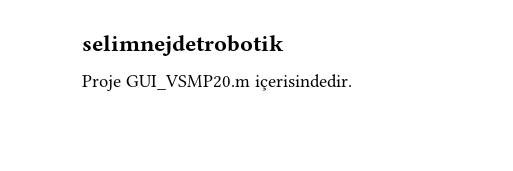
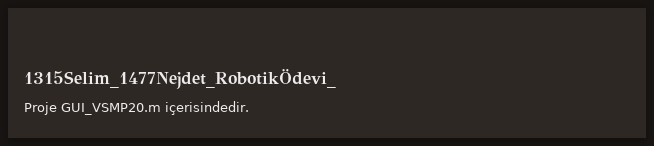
- selimnejdetrobotik
+ 1315Selim_1477Nejdet_RobotikÖdevi_

